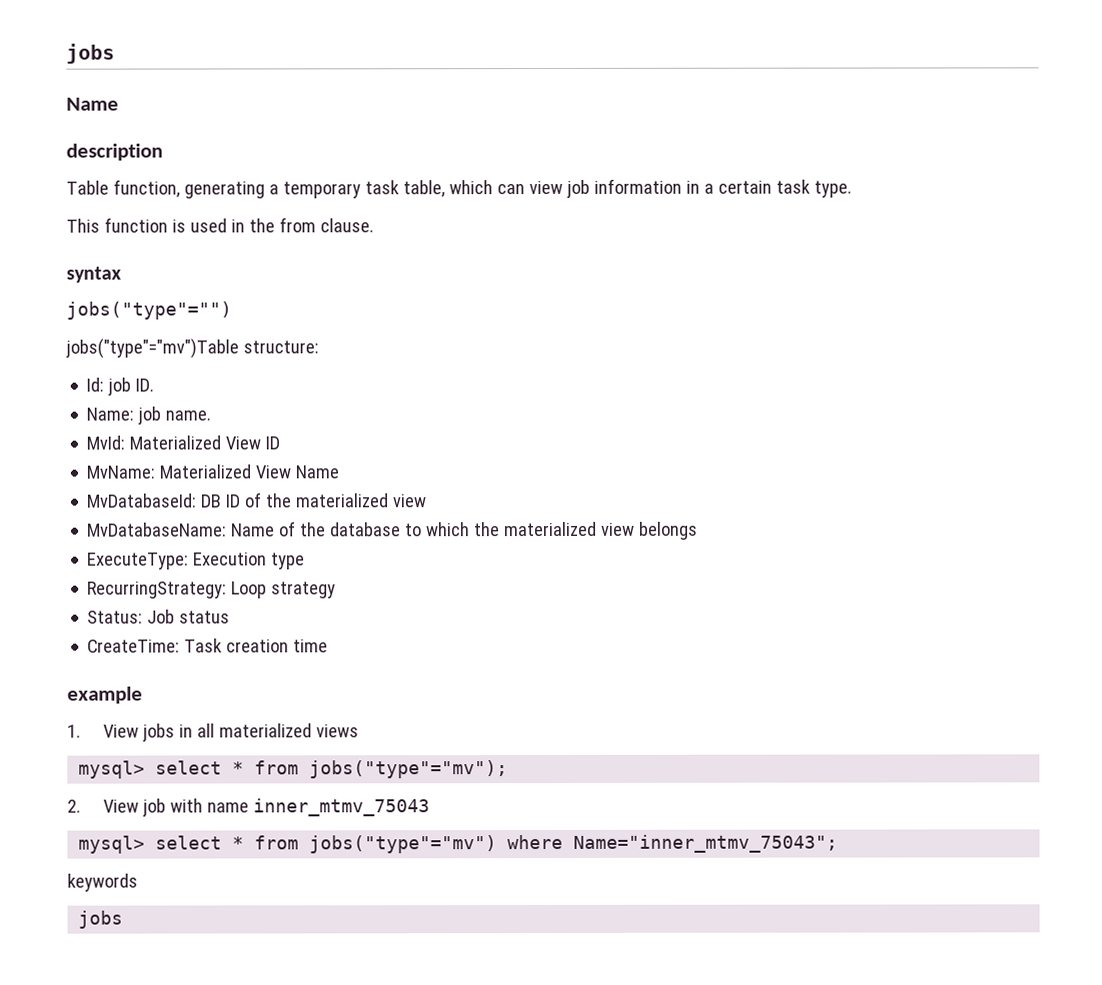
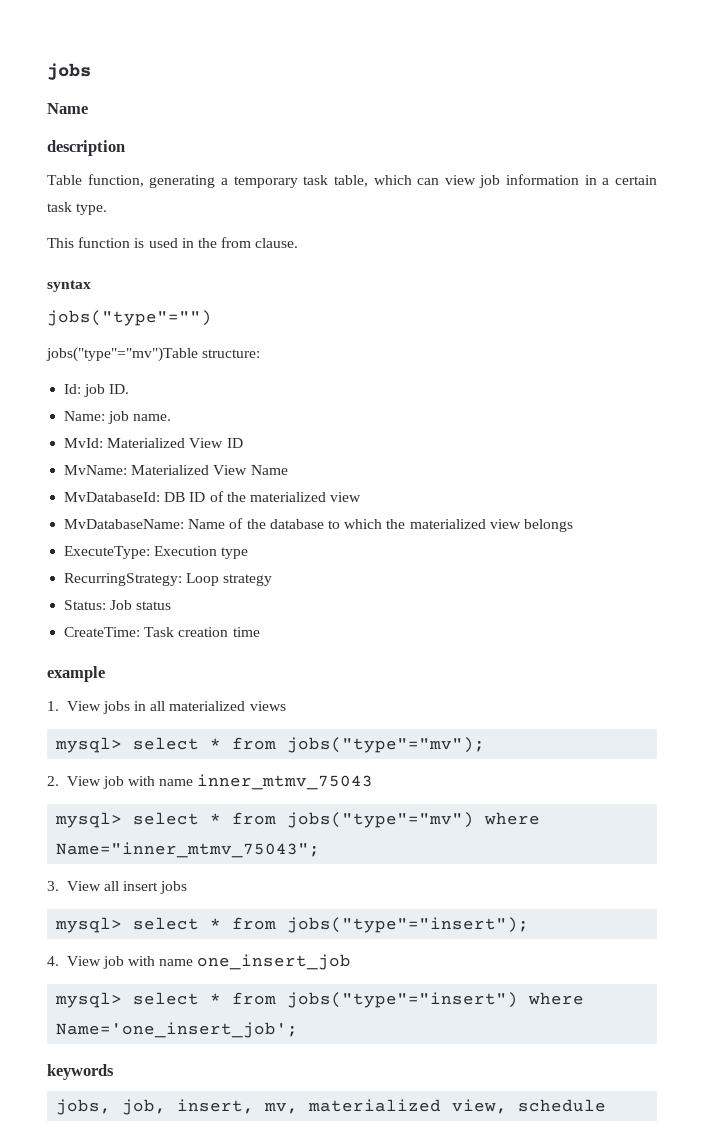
+ 3. View all insert jobs
+ mysql> select * from jobs("type"="insert");
+ 4. View job with name one_insert_job
+ mysql> select * from jobs("type"="insert") where Name='one_insert_job';
  keywords
- jobs
+ jobs, job, insert, mv, materialized view, schedule

